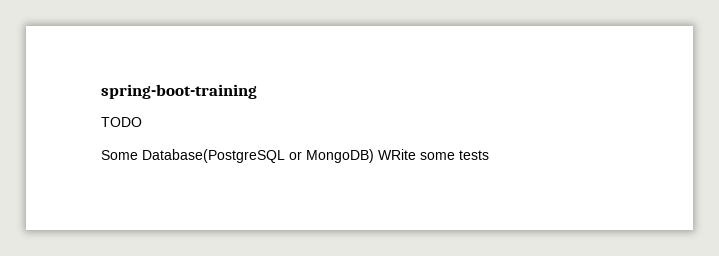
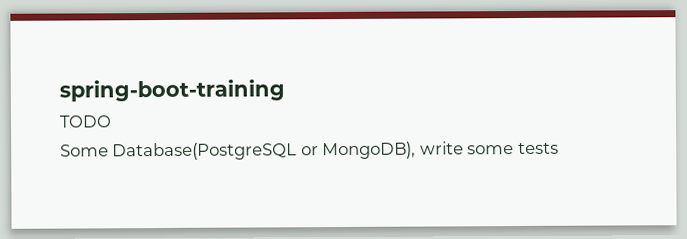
- Some Database(PostgreSQL or MongoDB) WRite some tests
+ Some Database(PostgreSQL or MongoDB), write some tests

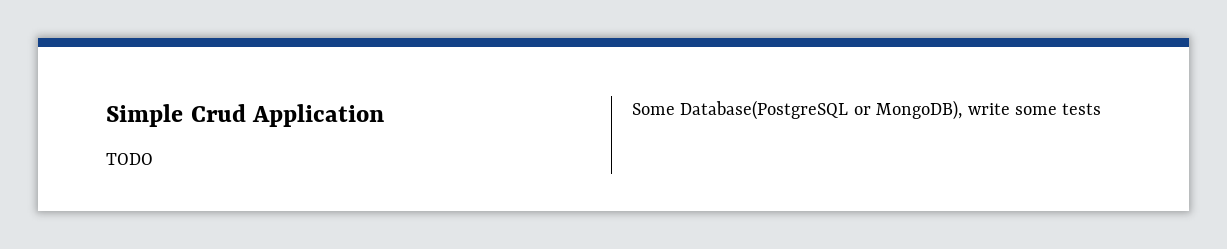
- spring-boot-training
+ Simple Crud Application

